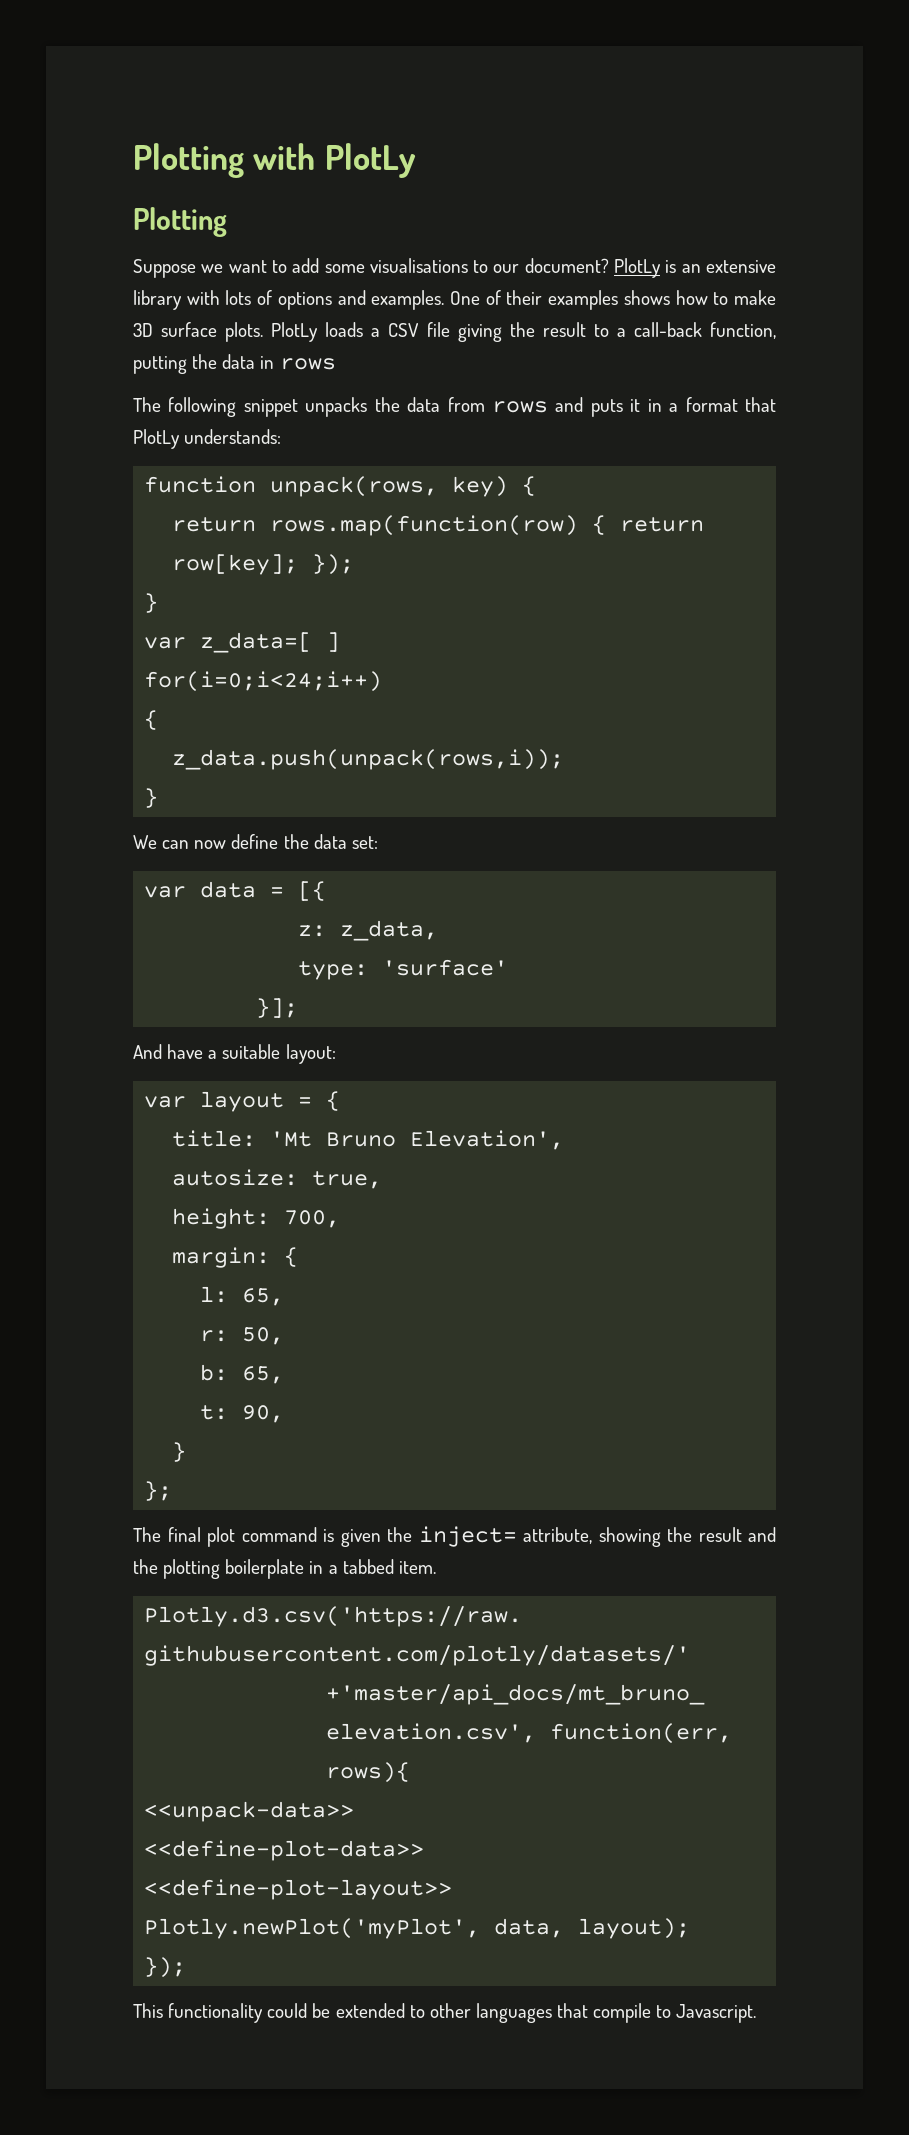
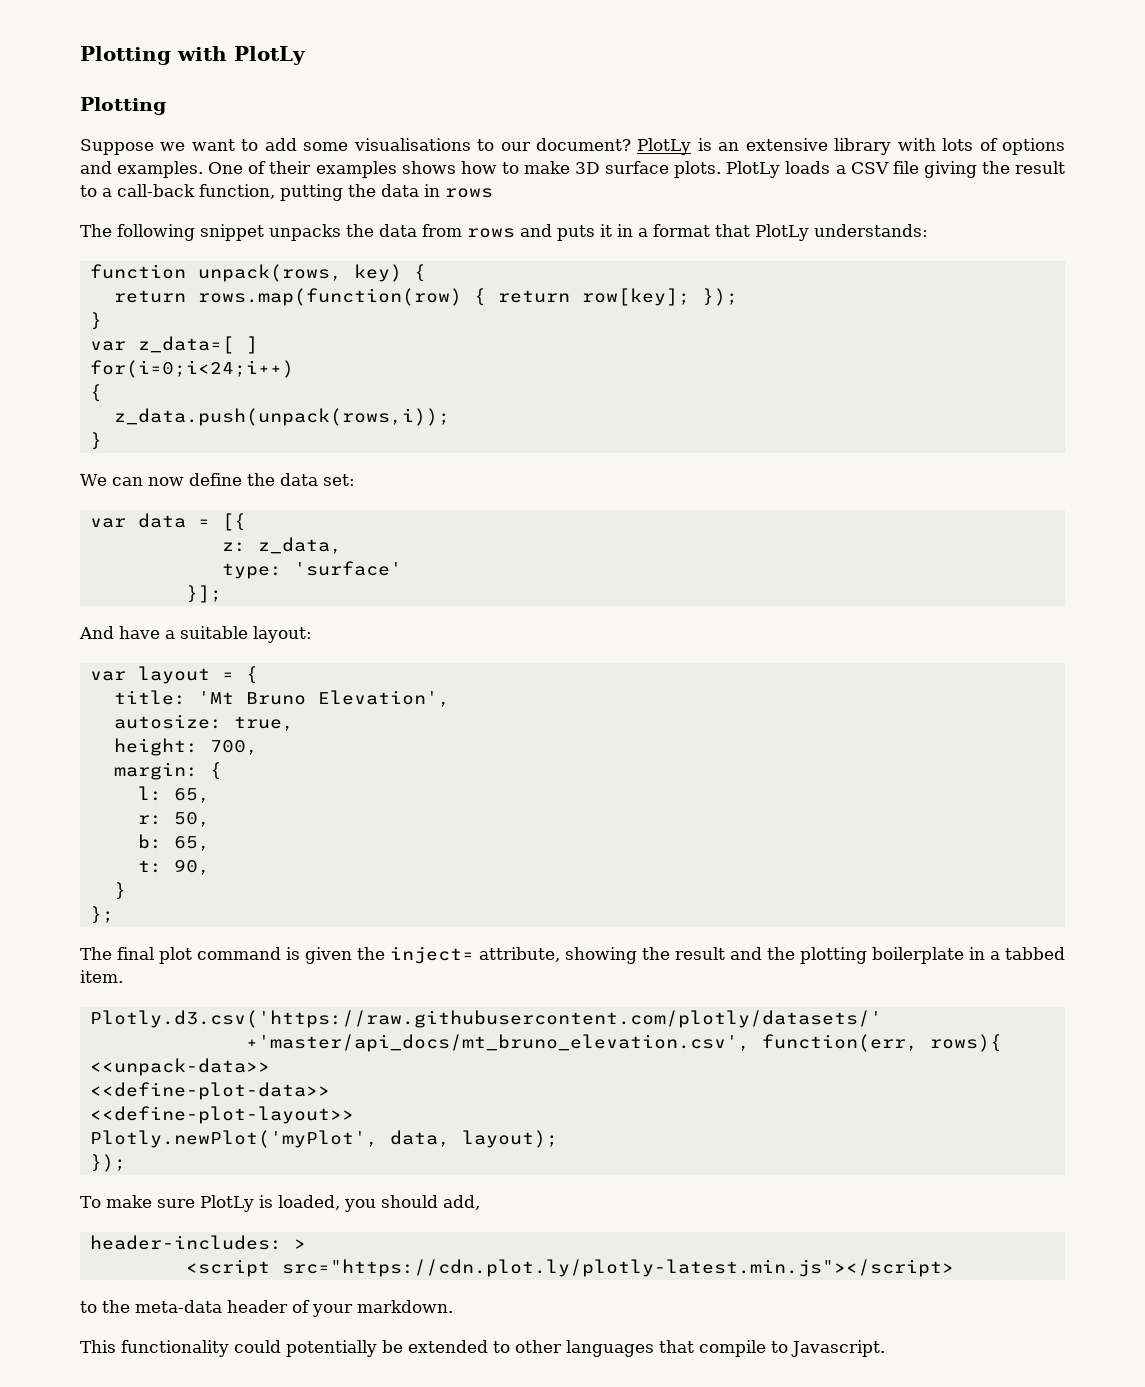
+ To make sure PlotLy is loaded, you should add,
+ header-includes: >
+ <script src="https://cdn.plot.ly/plotly-latest.min.js"></script>
+ to the meta-data header of your markdown.
- This functionality could be extended to other languages that compile to Javascript.
+ This functionality could potentially be extended to other languages that compile to Javascript.

